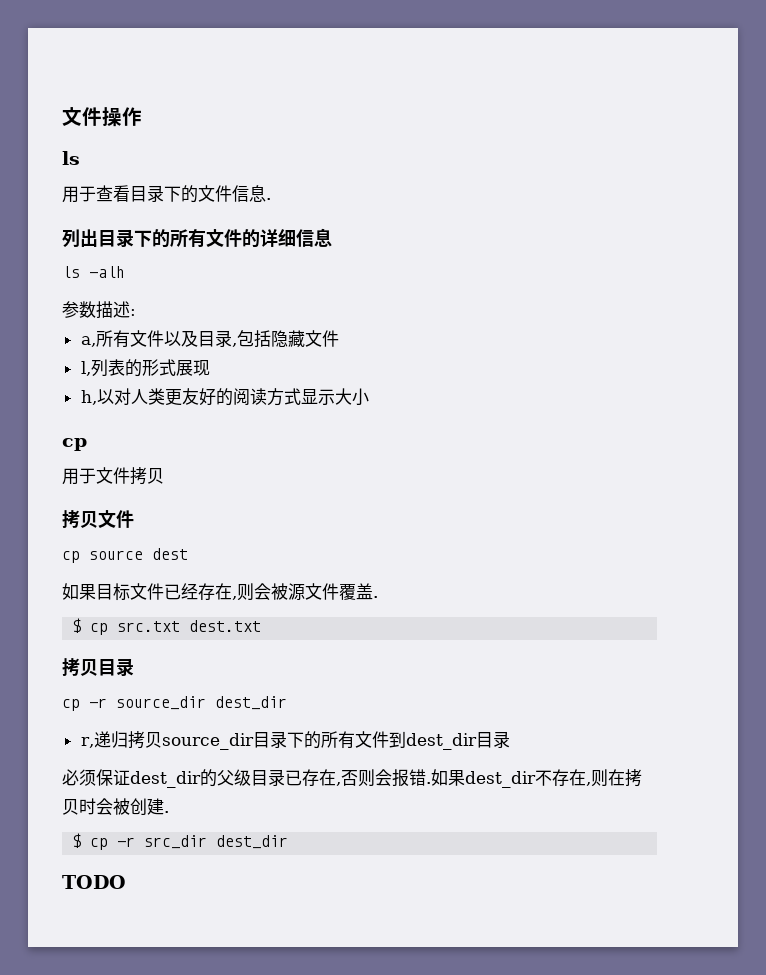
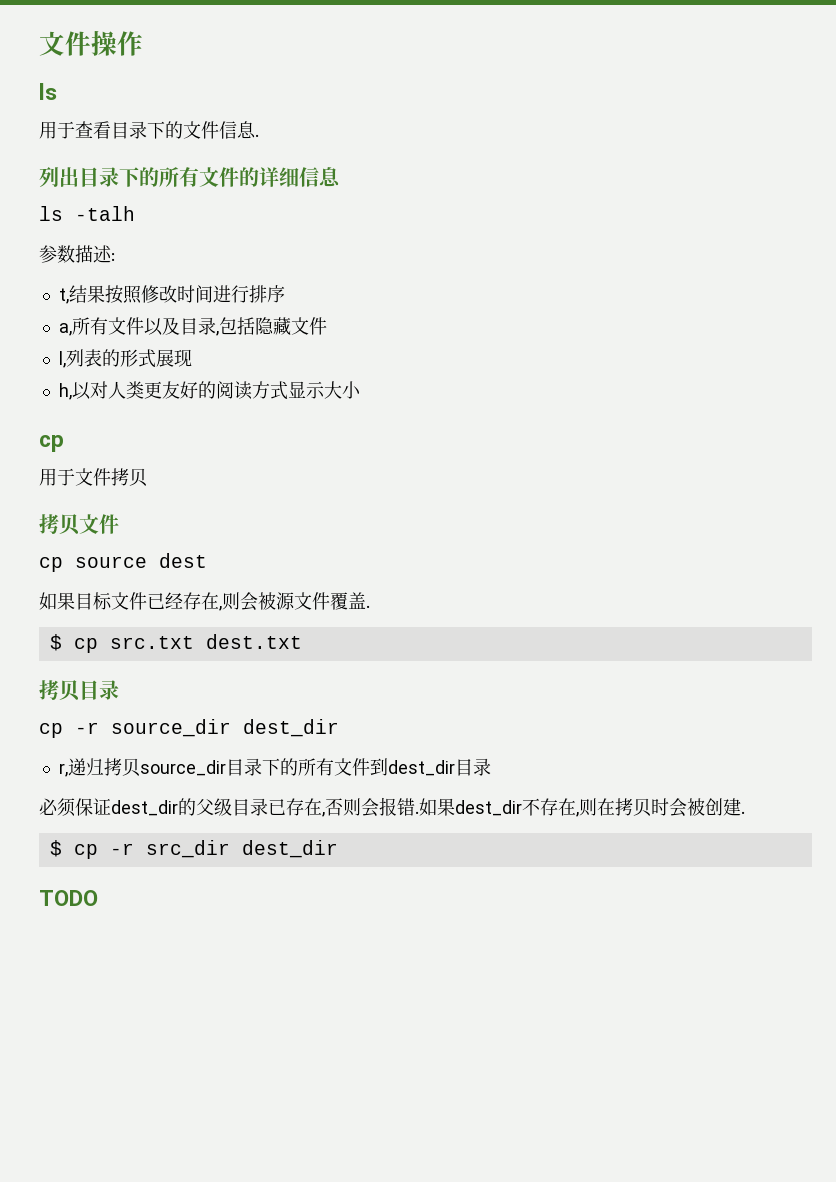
- ls -alh
+ ls -talh
+ t,结果按照修改时间进行排序

